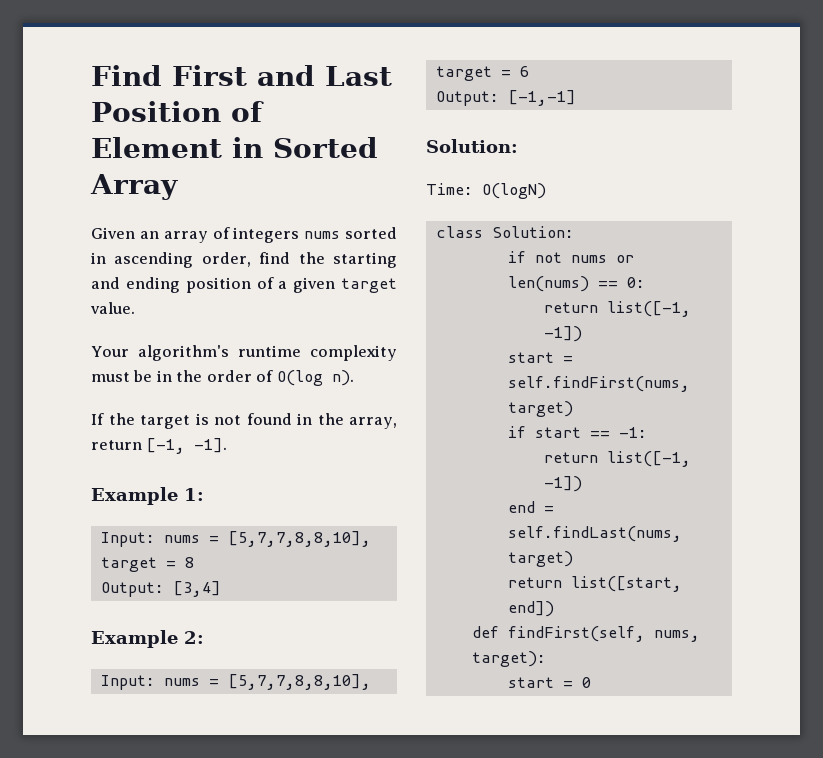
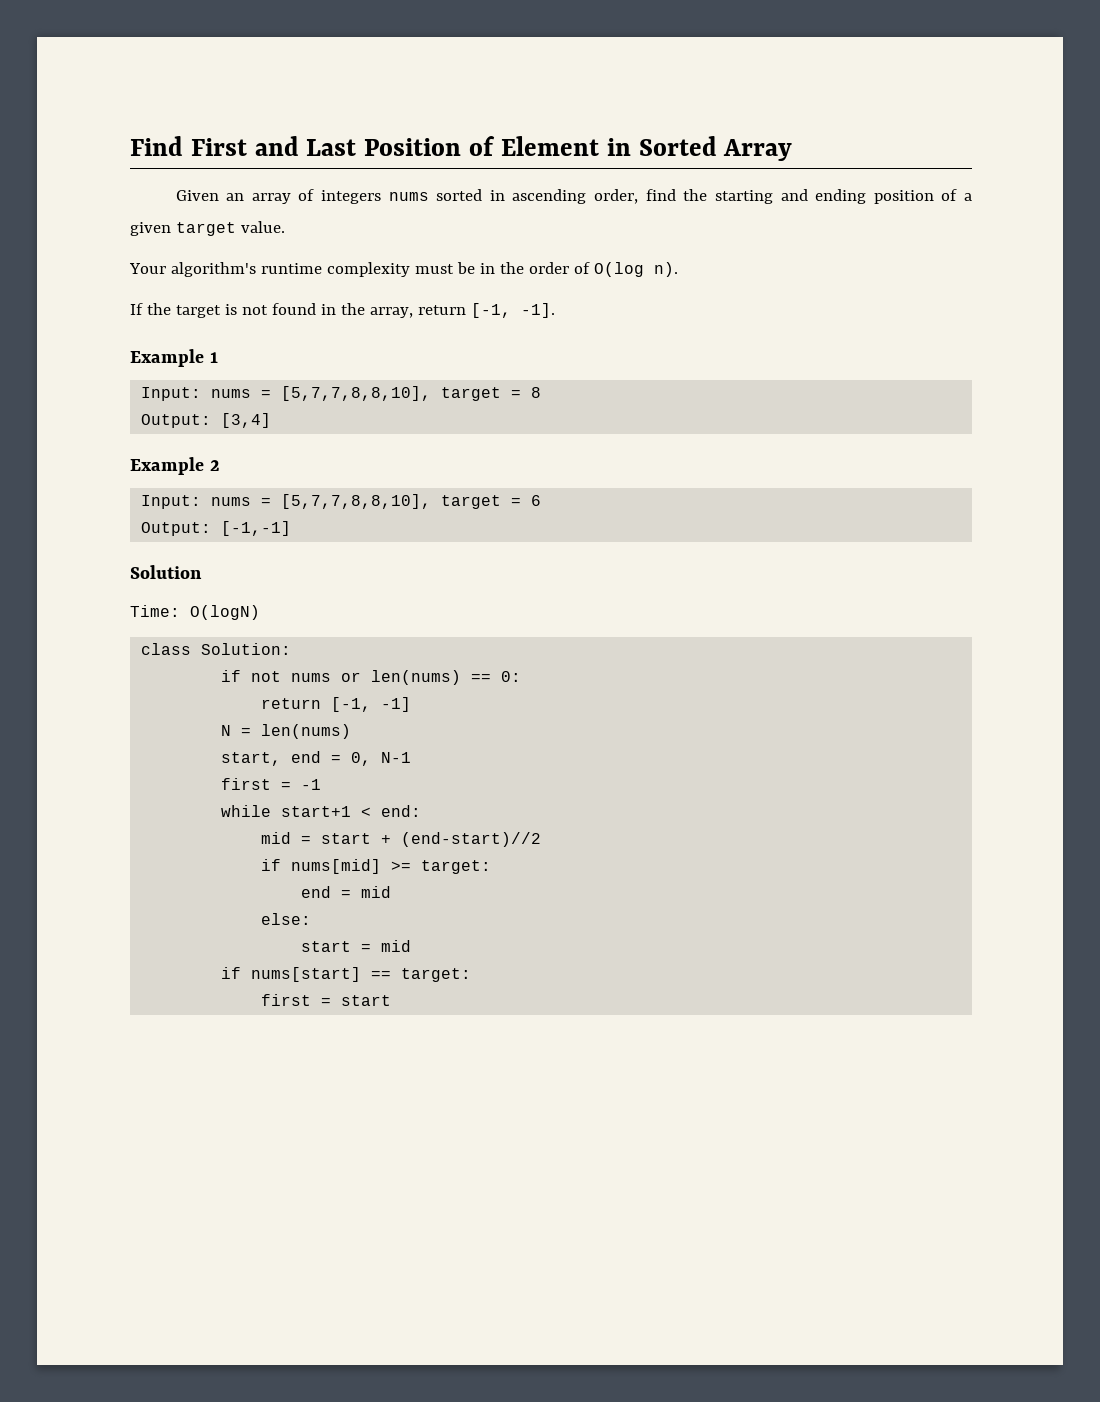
- Example 1:
+ Example 1
- Example 2:
+ Example 2
  Output: [-1,-1]
- Solution:
+ Solution
  if not nums or len(nums) == 0:
- return list([-1, -1])
- start = self.findFirst(nums, target)
- if start == -1:
- return list([-1, -1])
- end = self.findLast(nums, target)
- return list([start, end])
- def findFirst(self, nums, target):
- start = 0
+ return [-1, -1]
+ N = len(nums)
+ start, end = 0, N-1
+ first = -1
+ while start+1 < end:
+ mid = start + (end-start)//2
+ if nums[mid] >= target:
+ end = mid
+ else:
+ start = mid
+ if nums[start] == target:
+ first = start

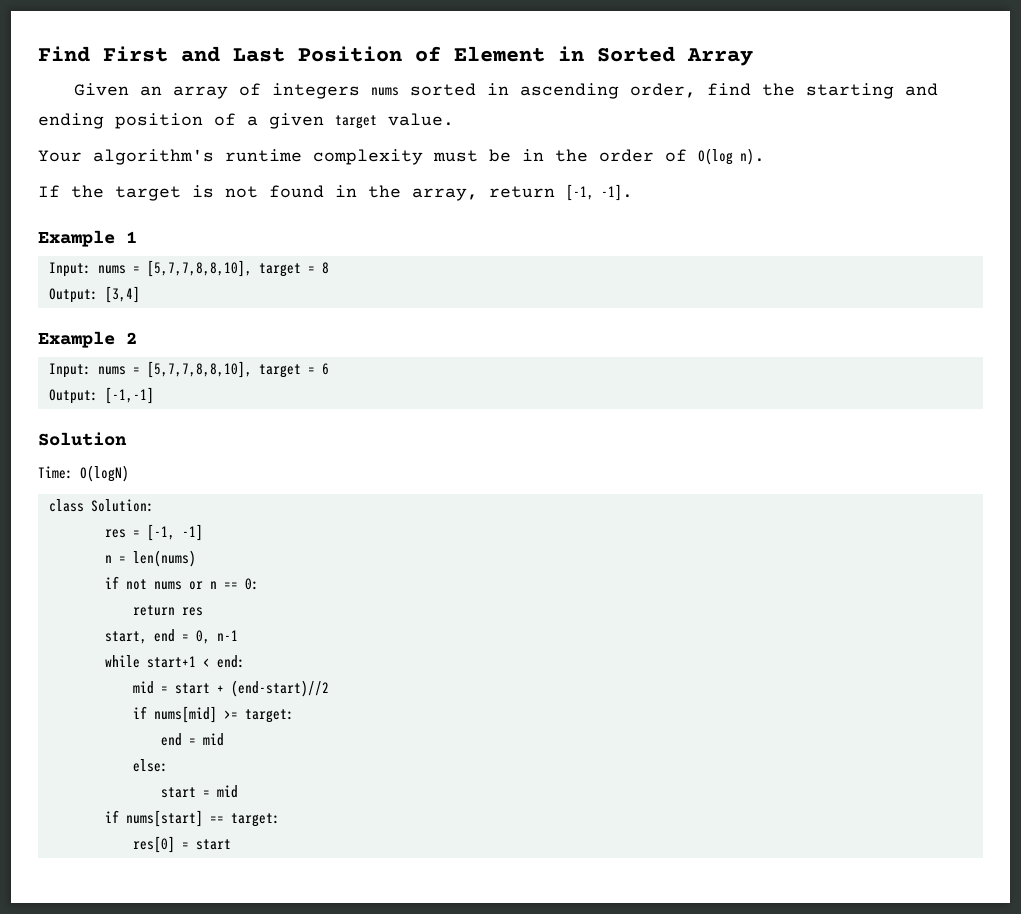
+ res = [-1, -1]
+ n = len(nums)
- if not nums or len(nums) == 0:
+ if not nums or n == 0:
- return [-1, -1]
- N = len(nums)
+ return res
- start, end = 0, N-1
- first = -1
+ start, end = 0, n-1
- first = start
+ res[0] = start

